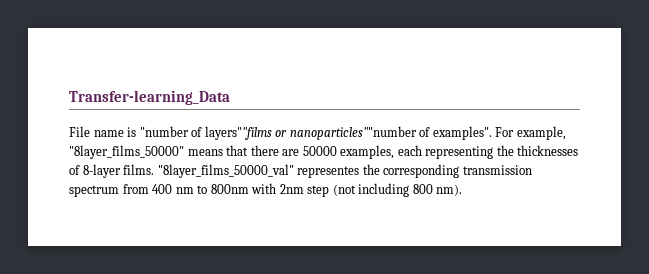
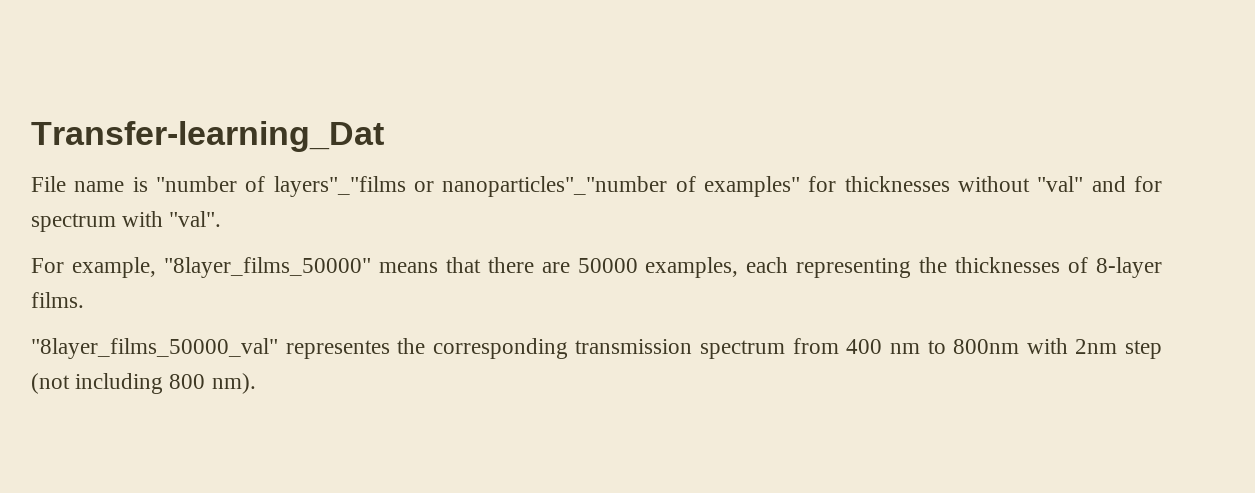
- Transfer-learning_Data
+ Transfer-learning_Dat
- File name is "number of layers""films or nanoparticles""number of examples". For example, "8layer_films_50000" means that there are 50000 examples, each representing the thicknesses of 8-layer films. "8layer_films_50000_val" representes the corresponding transmission spectrum from 400 nm to 800nm with 2nm step (not including 800 nm).
+ File name is "number of layers"_"films or nanoparticles"_"number of examples" for thicknesses without "val" and for spectrum with "val".
+ For example, "8layer_films_50000" means that there are 50000 examples, each representing the thicknesses of 8-layer films.
+ "8layer_films_50000_val" representes the corresponding transmission spectrum from 400 nm to 800nm with 2nm step (not including 800 nm).

